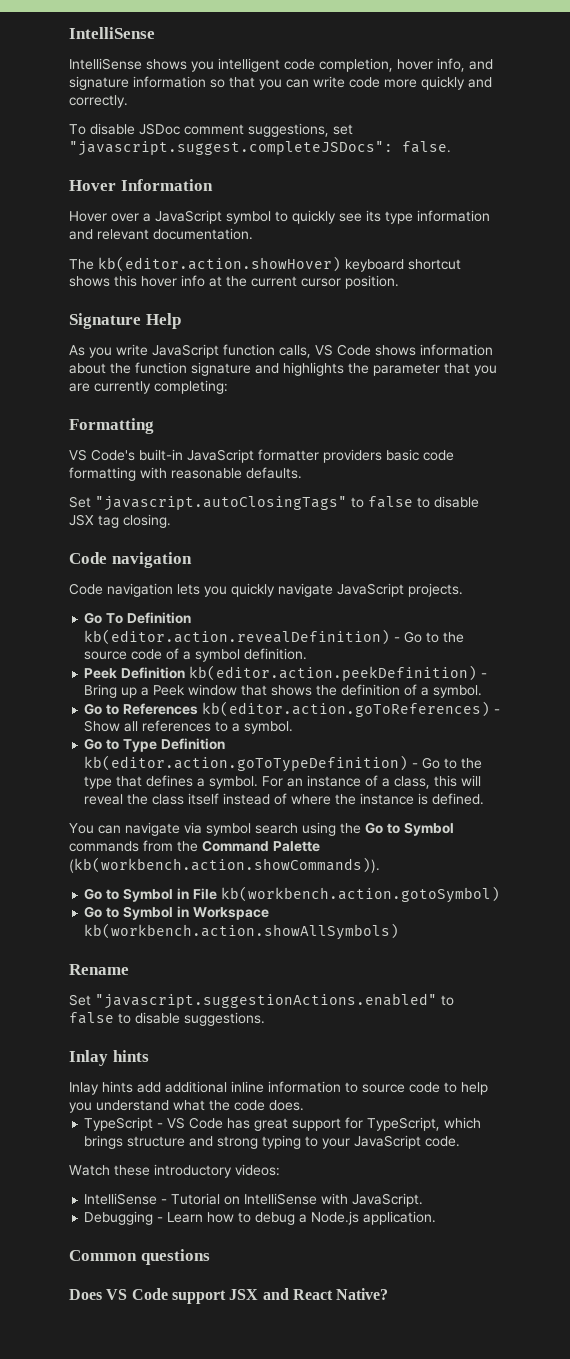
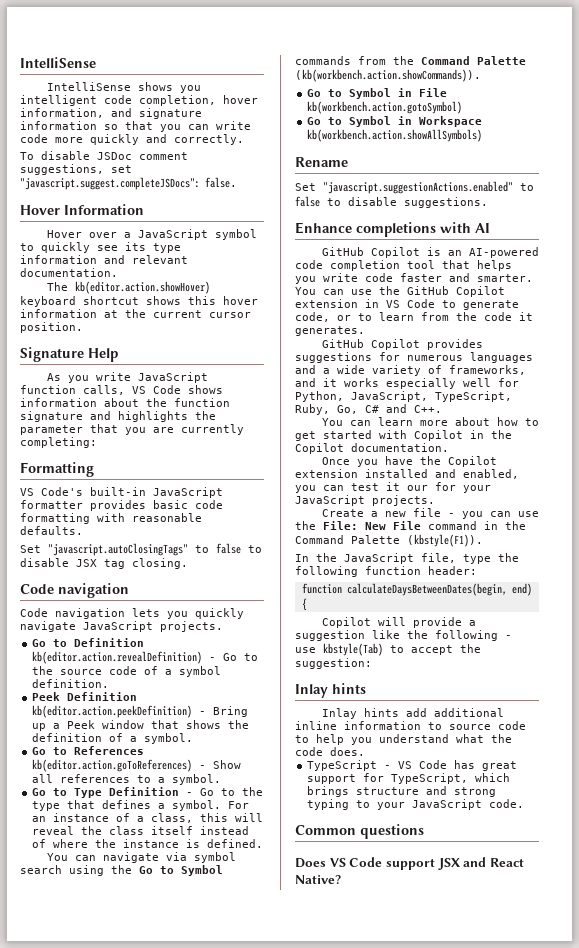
- IntelliSense shows you intelligent code completion, hover info, and signature information so that you can write code more quickly and correctly.
+ IntelliSense shows you intelligent code completion, hover information, and signature information so that you can write code more quickly and correctly.
- The kb(editor.action.showHover) keyboard shortcut shows this hover info at the current cursor position.
+ The kb(editor.action.showHover) keyboard shortcut shows this hover information at the current cursor position.
- VS Code's built-in JavaScript formatter providers basic code formatting with reasonable defaults.
+ VS Code's built-in JavaScript formatter provides basic code formatting with reasonable defaults.
- Go To Definition kb(editor.action.revealDefinition) - Go to the source code of a symbol definition.
+ Go to Definition kb(editor.action.revealDefinition) - Go to the source code of a symbol definition.
- Go to Type Definition kb(editor.action.goToTypeDefinition) - Go to the type that defines a symbol.
+ Go to Type Definition - Go to the type that defines a symbol.
+ Enhance completions with AI
+ GitHub Copilot is an AI-powered code completion tool that helps you write code faster and smarter. You can use the GitHub Copilot extension in VS Code to generate code, or to learn from the code it generates.
+ GitHub Copilot provides suggestions for numerous languages and a wide variety of frameworks, and it works especially well for Python, JavaScript, TypeScript, Ruby, Go, C# and C++.
+ You can learn more about how to get started with Copilot in the Copilot documentation.
+ Once you have the Copilot extension installed and enabled, you can test it our for your JavaScript projects.
+ Create a new file - you can use the File: New File command in the Command Palette (kbstyle(F1)).
+ In the JavaScript file, type the following function header:
+ function calculateDaysBetweenDates(begin, end) {
+ Copilot will provide a suggestion like the following - use kbstyle(Tab) to accept the suggestion:
- Watch these introductory videos:
- IntelliSense - Tutorial on IntelliSense with JavaScript.
- Debugging - Learn how to debug a Node.js application.

